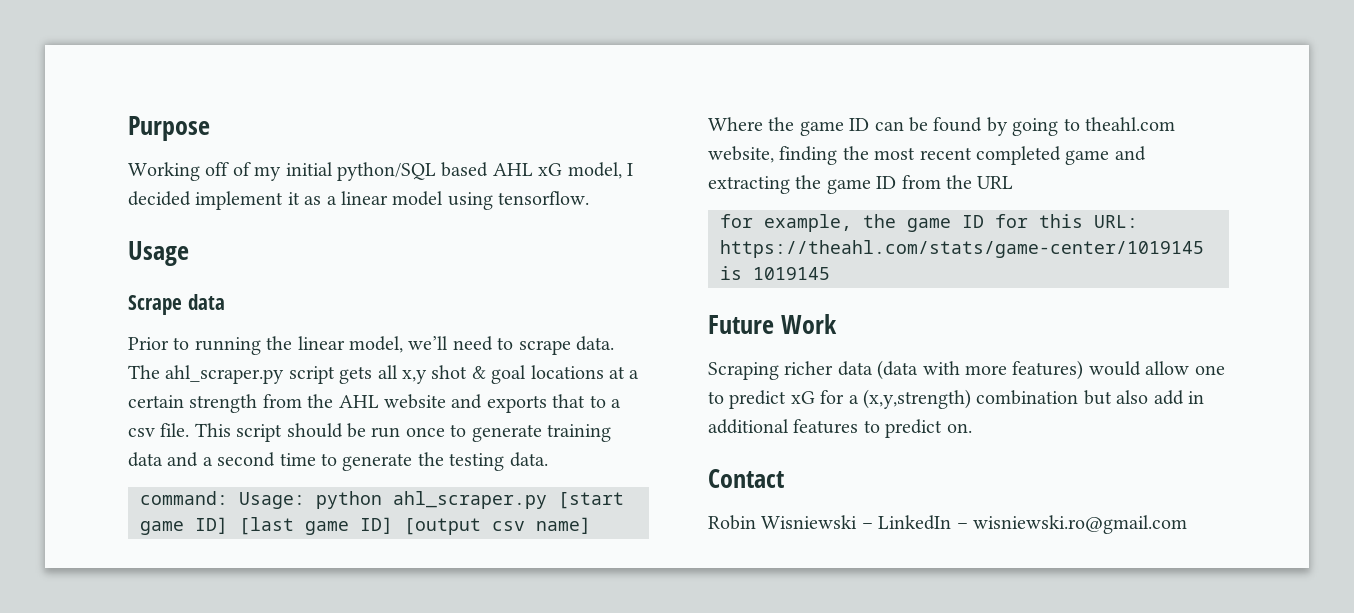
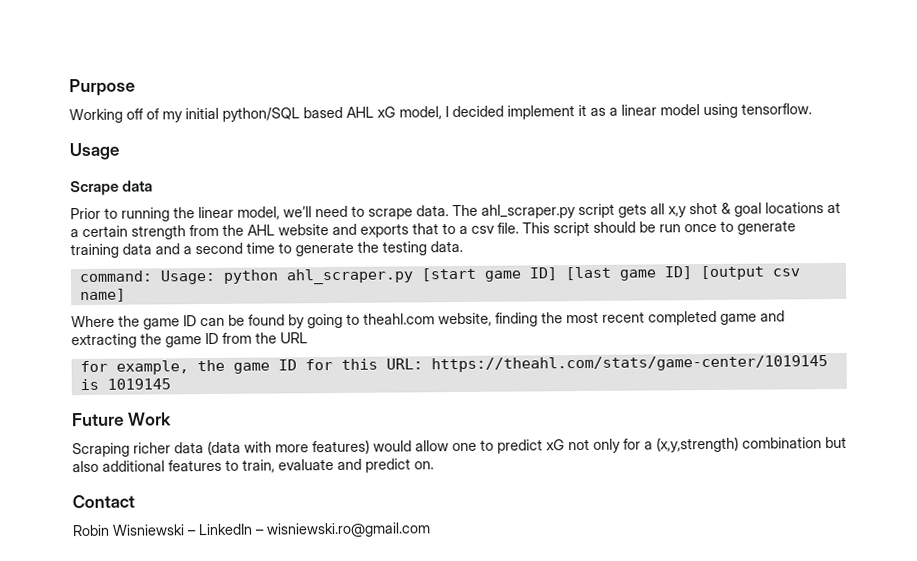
- Scraping richer data (data with more features) would allow one to predict xG for a (x,y,strength) combination but also add in additional features to predict on.
+ Scraping richer data (data with more features) would allow one to predict xG not only for a (x,y,strength) combination but also additional features to train, evaluate and predict on.

